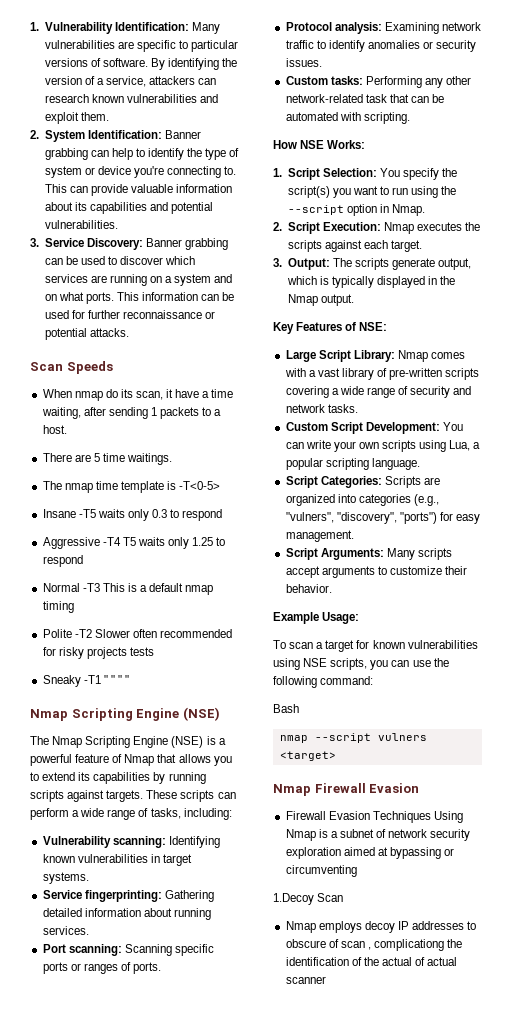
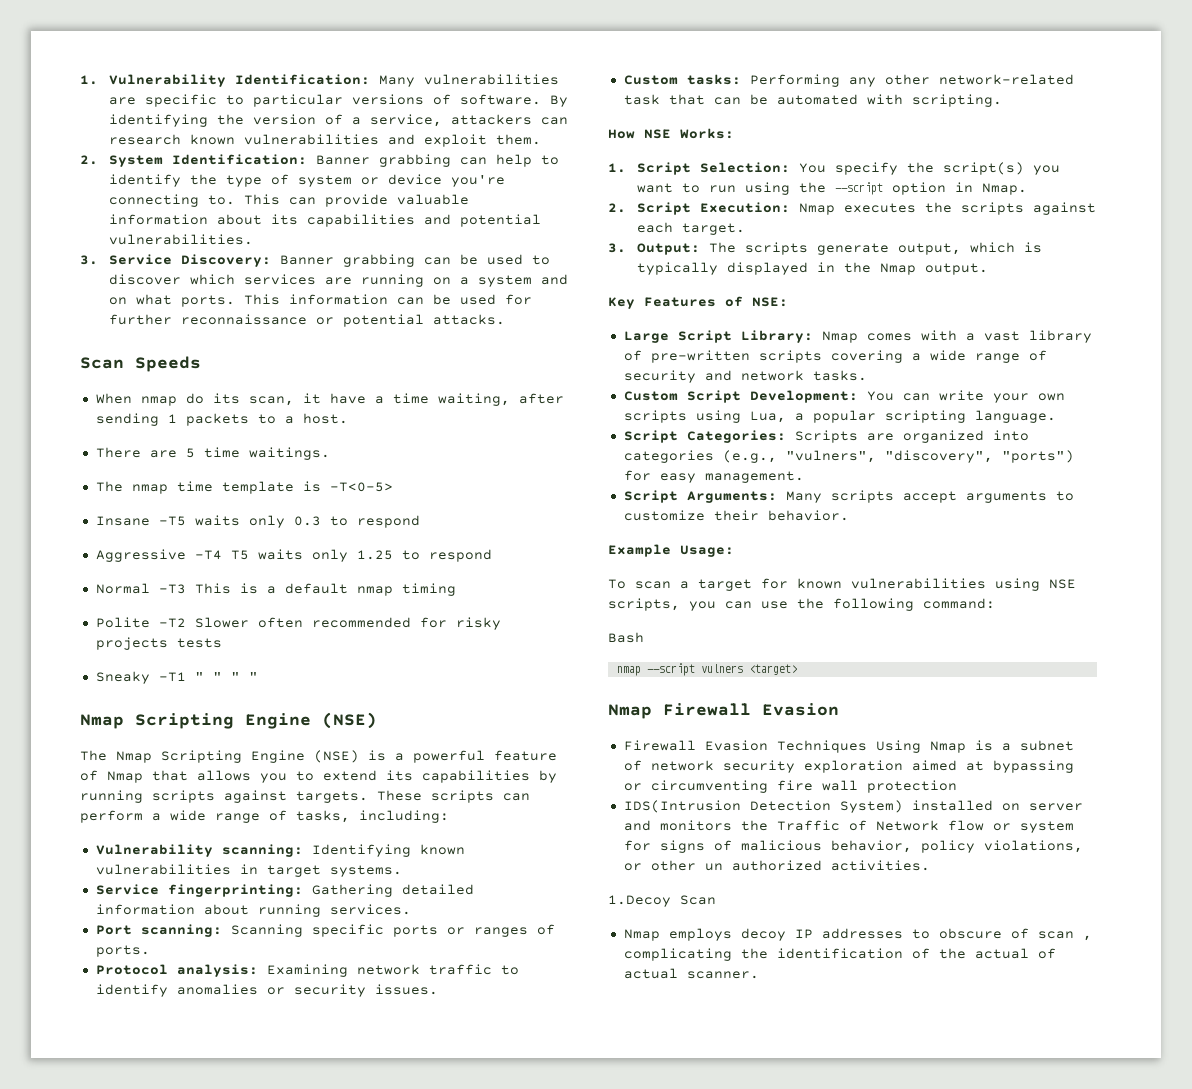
- Firewall Evasion Techniques Using Nmap is a subnet of network security exploration aimed at bypassing or circumventing
+ Firewall Evasion Techniques Using Nmap is a subnet of network security exploration aimed at bypassing or circumventing fire wall protection
+ IDS(Intrusion Detection System) installed on server and monitors the Traffic of Network flow or system for signs of malicious behavior, policy violations, or other un authorized activities.
- Nmap employs decoy IP addresses to obscure of scan , complicationg the identification of the actual of actual scanner
+ Nmap employs decoy IP addresses to obscure of scan , complicating the identification of the actual of actual scanner.

